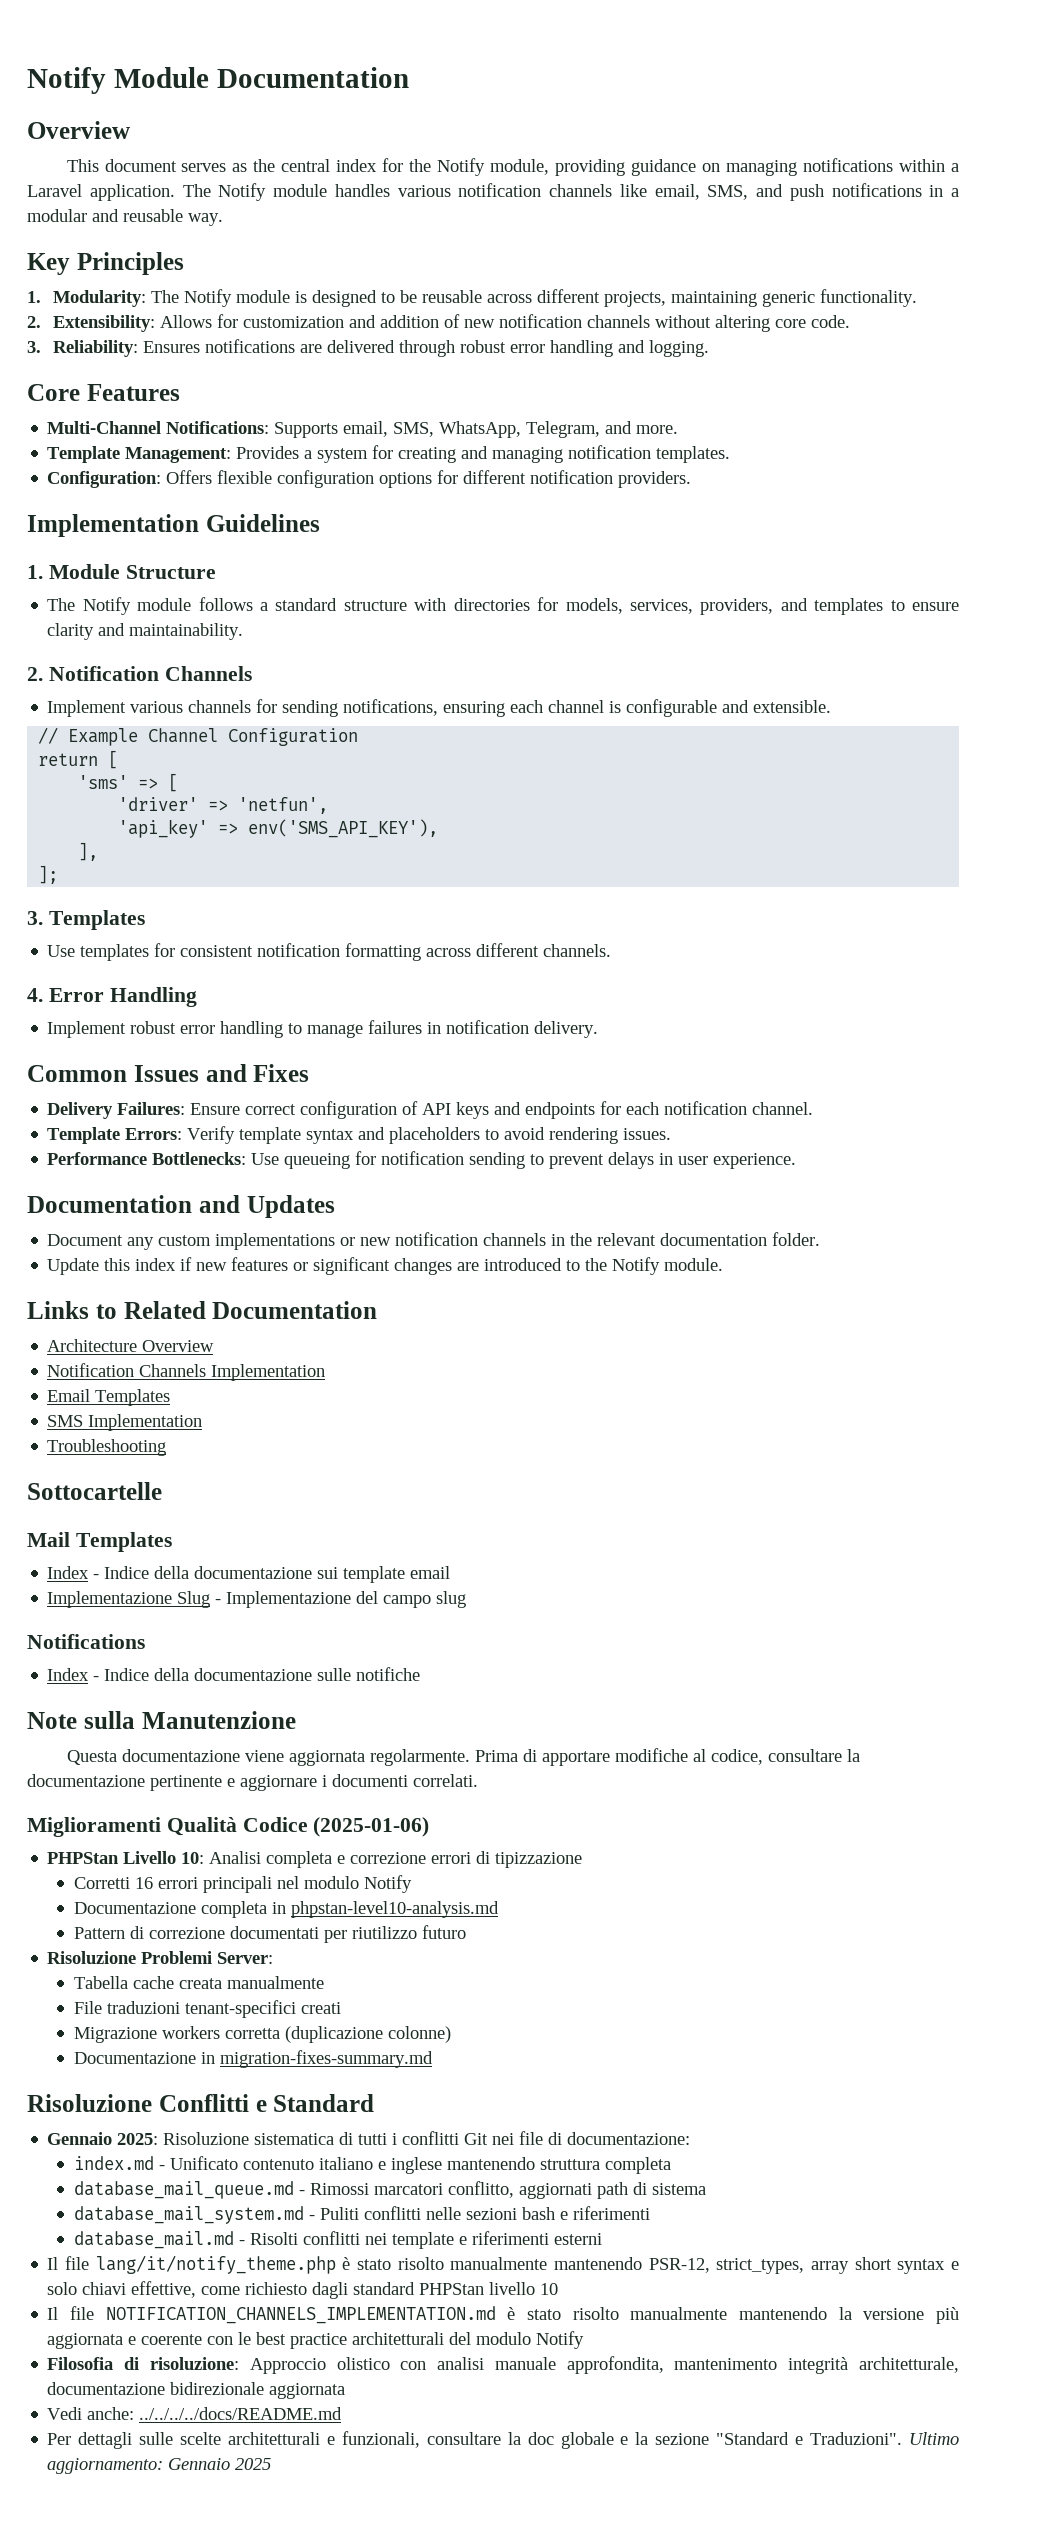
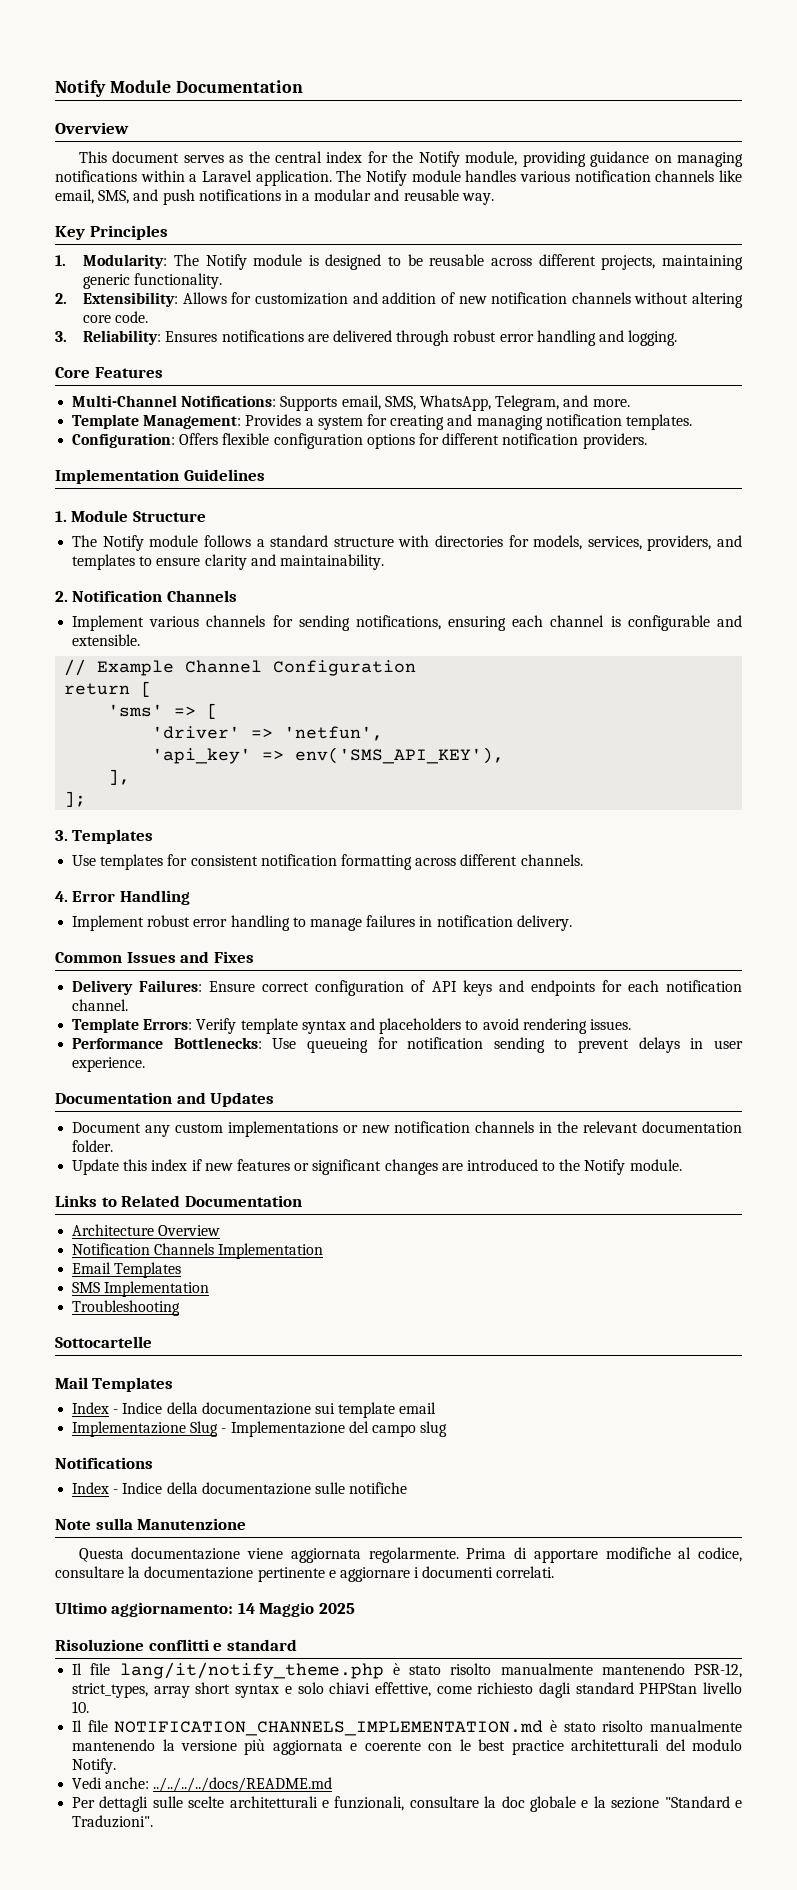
- Miglioramenti Qualità Codice (2025-01-06)
- PHPStan Livello 10: Analisi completa e correzione errori di tipizzazione
- Corretti 16 errori principali nel modulo Notify
- Documentazione completa in phpstan-level10-analysis.md
- Pattern di correzione documentati per riutilizzo futuro
- Risoluzione Problemi Server:
- Tabella cache creata manualmente
- File traduzioni tenant-specifici creati
- Migrazione workers corretta (duplicazione colonne)
- Documentazione in migration-fixes-summary.md
- Risoluzione Conflitti e Standard
- Gennaio 2025: Risoluzione sistematica di tutti i conflitti Git nei file di documentazione:
- index.md - Unificato contenuto italiano e inglese mantenendo struttura completa
- database_mail_queue.md - Rimossi marcatori conflitto, aggiornati path di sistema
- database_mail_system.md - Puliti conflitti nelle sezioni bash e riferimenti
- database_mail.md - Risolti conflitti nei template e riferimenti esterni
+ Ultimo aggiornamento: 14 Maggio 2025
+ Risoluzione conflitti e standard
- Il file lang/it/notify_theme.php è stato risolto manualmente mantenendo PSR-12, strict_types, array short syntax e solo chiavi effettive, come richiesto dagli standard PHPStan livello 10
+ Il file lang/it/notify_theme.php è stato risolto manualmente mantenendo PSR-12, strict_types, array short syntax e solo chiavi effettive, come richiesto dagli standard PHPStan livello 10.
- Il file NOTIFICATION_CHANNELS_IMPLEMENTATION.md è stato risolto manualmente mantenendo la versione più aggiornata e coerente con le best practice architetturali del modulo Notify
- Filosofia di risoluzione: Approccio olistico con analisi manuale approfondita, mantenimento integrità architetturale, documentazione bidirezionale aggiornata
+ Il file NOTIFICATION_CHANNELS_IMPLEMENTATION.md è stato risolto manualmente mantenendo la versione più aggiornata e coerente con le best practice architetturali del modulo Notify.
- Ultimo aggiornamento: Gennaio 2025

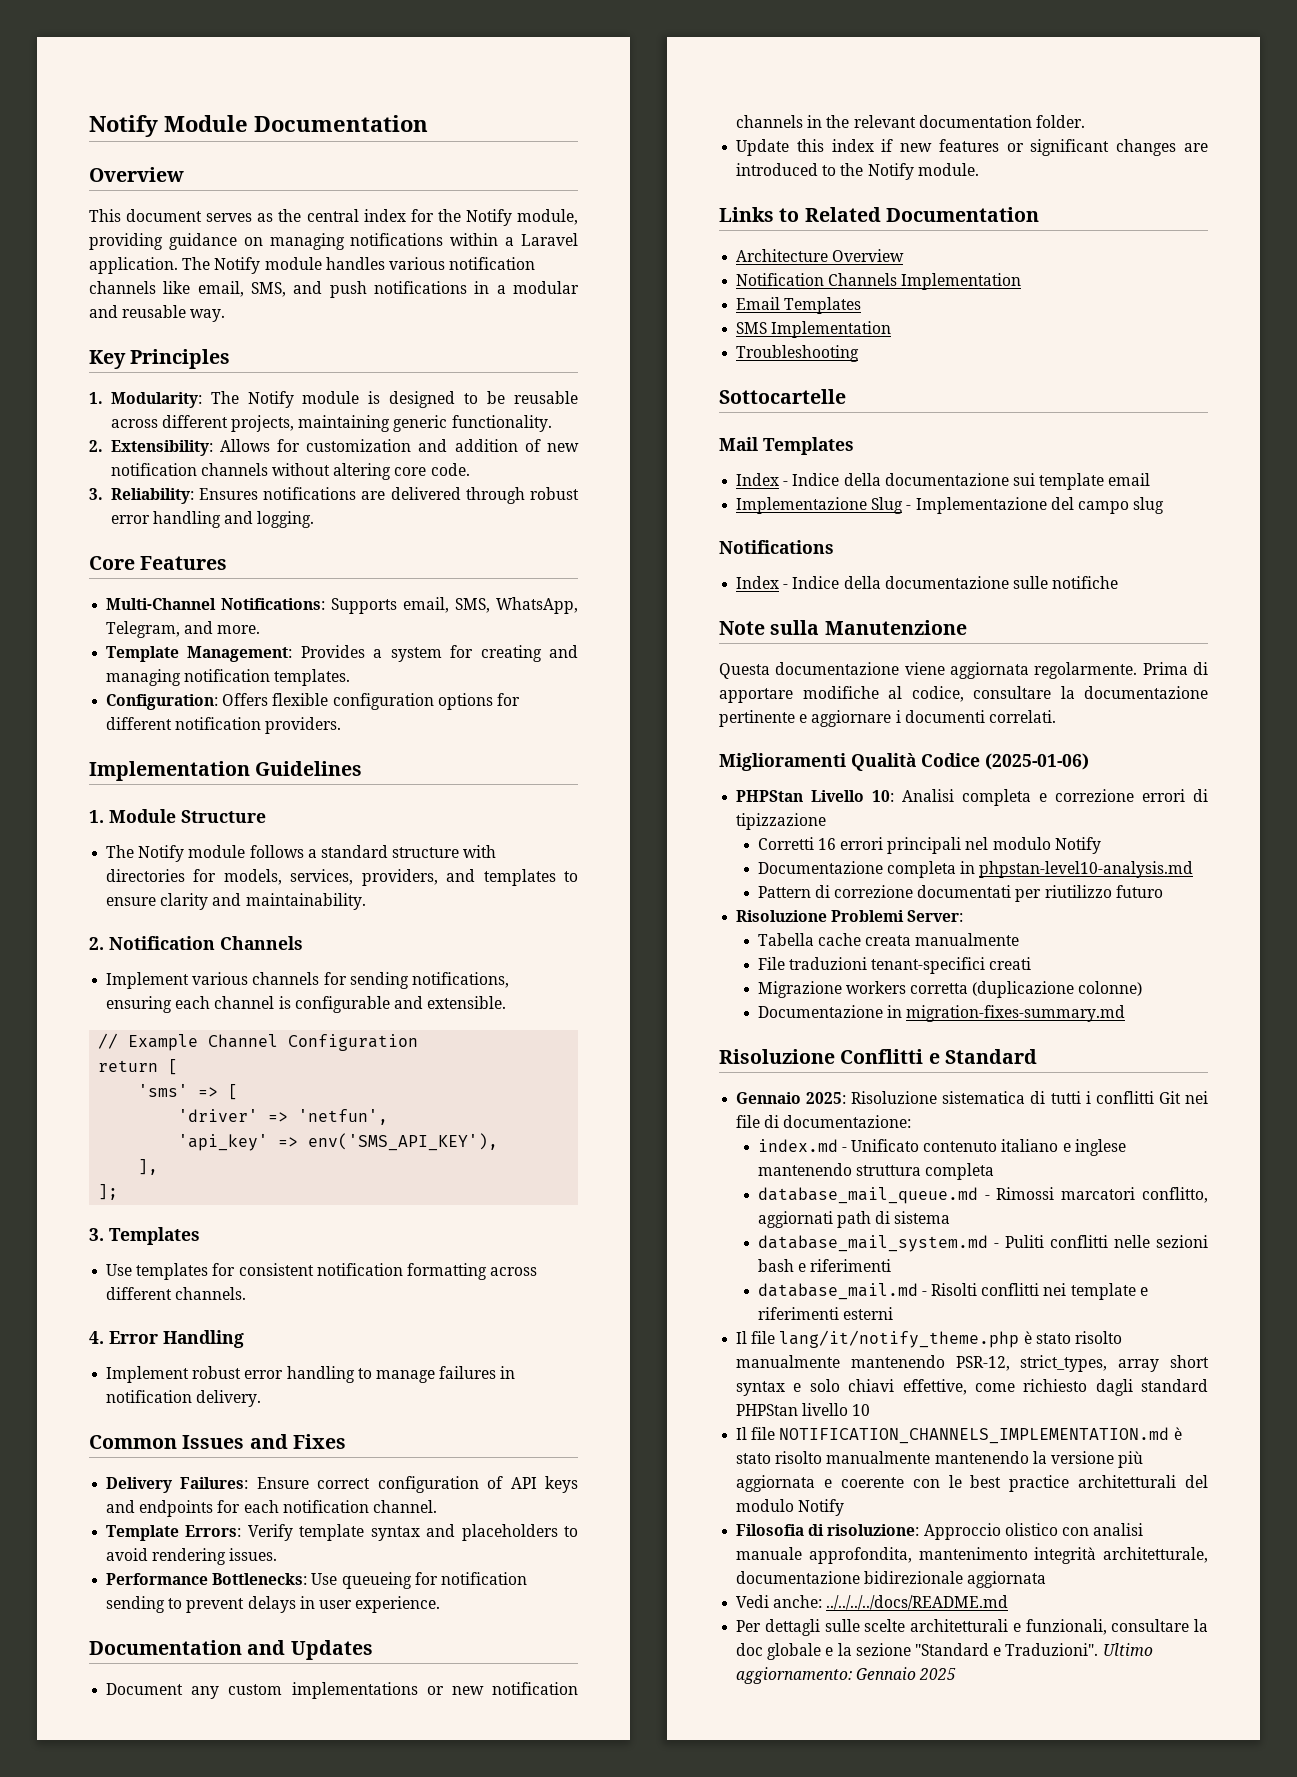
- Ultimo aggiornamento: 14 Maggio 2025
- Risoluzione conflitti e standard
+ Miglioramenti Qualità Codice (2025-01-06)
+ PHPStan Livello 10: Analisi completa e correzione errori di tipizzazione
+ Corretti 16 errori principali nel modulo Notify
+ Documentazione completa in phpstan-level10-analysis.md
+ Pattern di correzione documentati per riutilizzo futuro
+ Risoluzione Problemi Server:
+ Tabella cache creata manualmente
+ File traduzioni tenant-specifici creati
+ Migrazione workers corretta (duplicazione colonne)
+ Documentazione in migration-fixes-summary.md
+ Risoluzione Conflitti e Standard
+ Gennaio 2025: Risoluzione sistematica di tutti i conflitti Git nei file di documentazione:
+ index.md - Unificato contenuto italiano e inglese mantenendo struttura completa
+ database_mail_queue.md - Rimossi marcatori conflitto, aggiornati path di sistema
+ database_mail_system.md - Puliti conflitti nelle sezioni bash e riferimenti
+ database_mail.md - Risolti conflitti nei template e riferimenti esterni
- Il file lang/it/notify_theme.php è stato risolto manualmente mantenendo PSR-12, strict_types, array short syntax e solo chiavi effettive, come richiesto dagli standard PHPStan livello 10.
+ Il file lang/it/notify_theme.php è stato risolto manualmente mantenendo PSR-12, strict_types, array short syntax e solo chiavi effettive, come richiesto dagli standard PHPStan livello 10
- Il file NOTIFICATION_CHANNELS_IMPLEMENTATION.md è stato risolto manualmente mantenendo la versione più aggiornata e coerente con le best practice architetturali del modulo Notify.
+ Il file NOTIFICATION_CHANNELS_IMPLEMENTATION.md è stato risolto manualmente mantenendo la versione più aggiornata e coerente con le best practice architetturali del modulo Notify
+ Filosofia di risoluzione: Approccio olistico con analisi manuale approfondita, mantenimento integrità architetturale, documentazione bidirezionale aggiornata
+ Ultimo aggiornamento: Gennaio 2025

